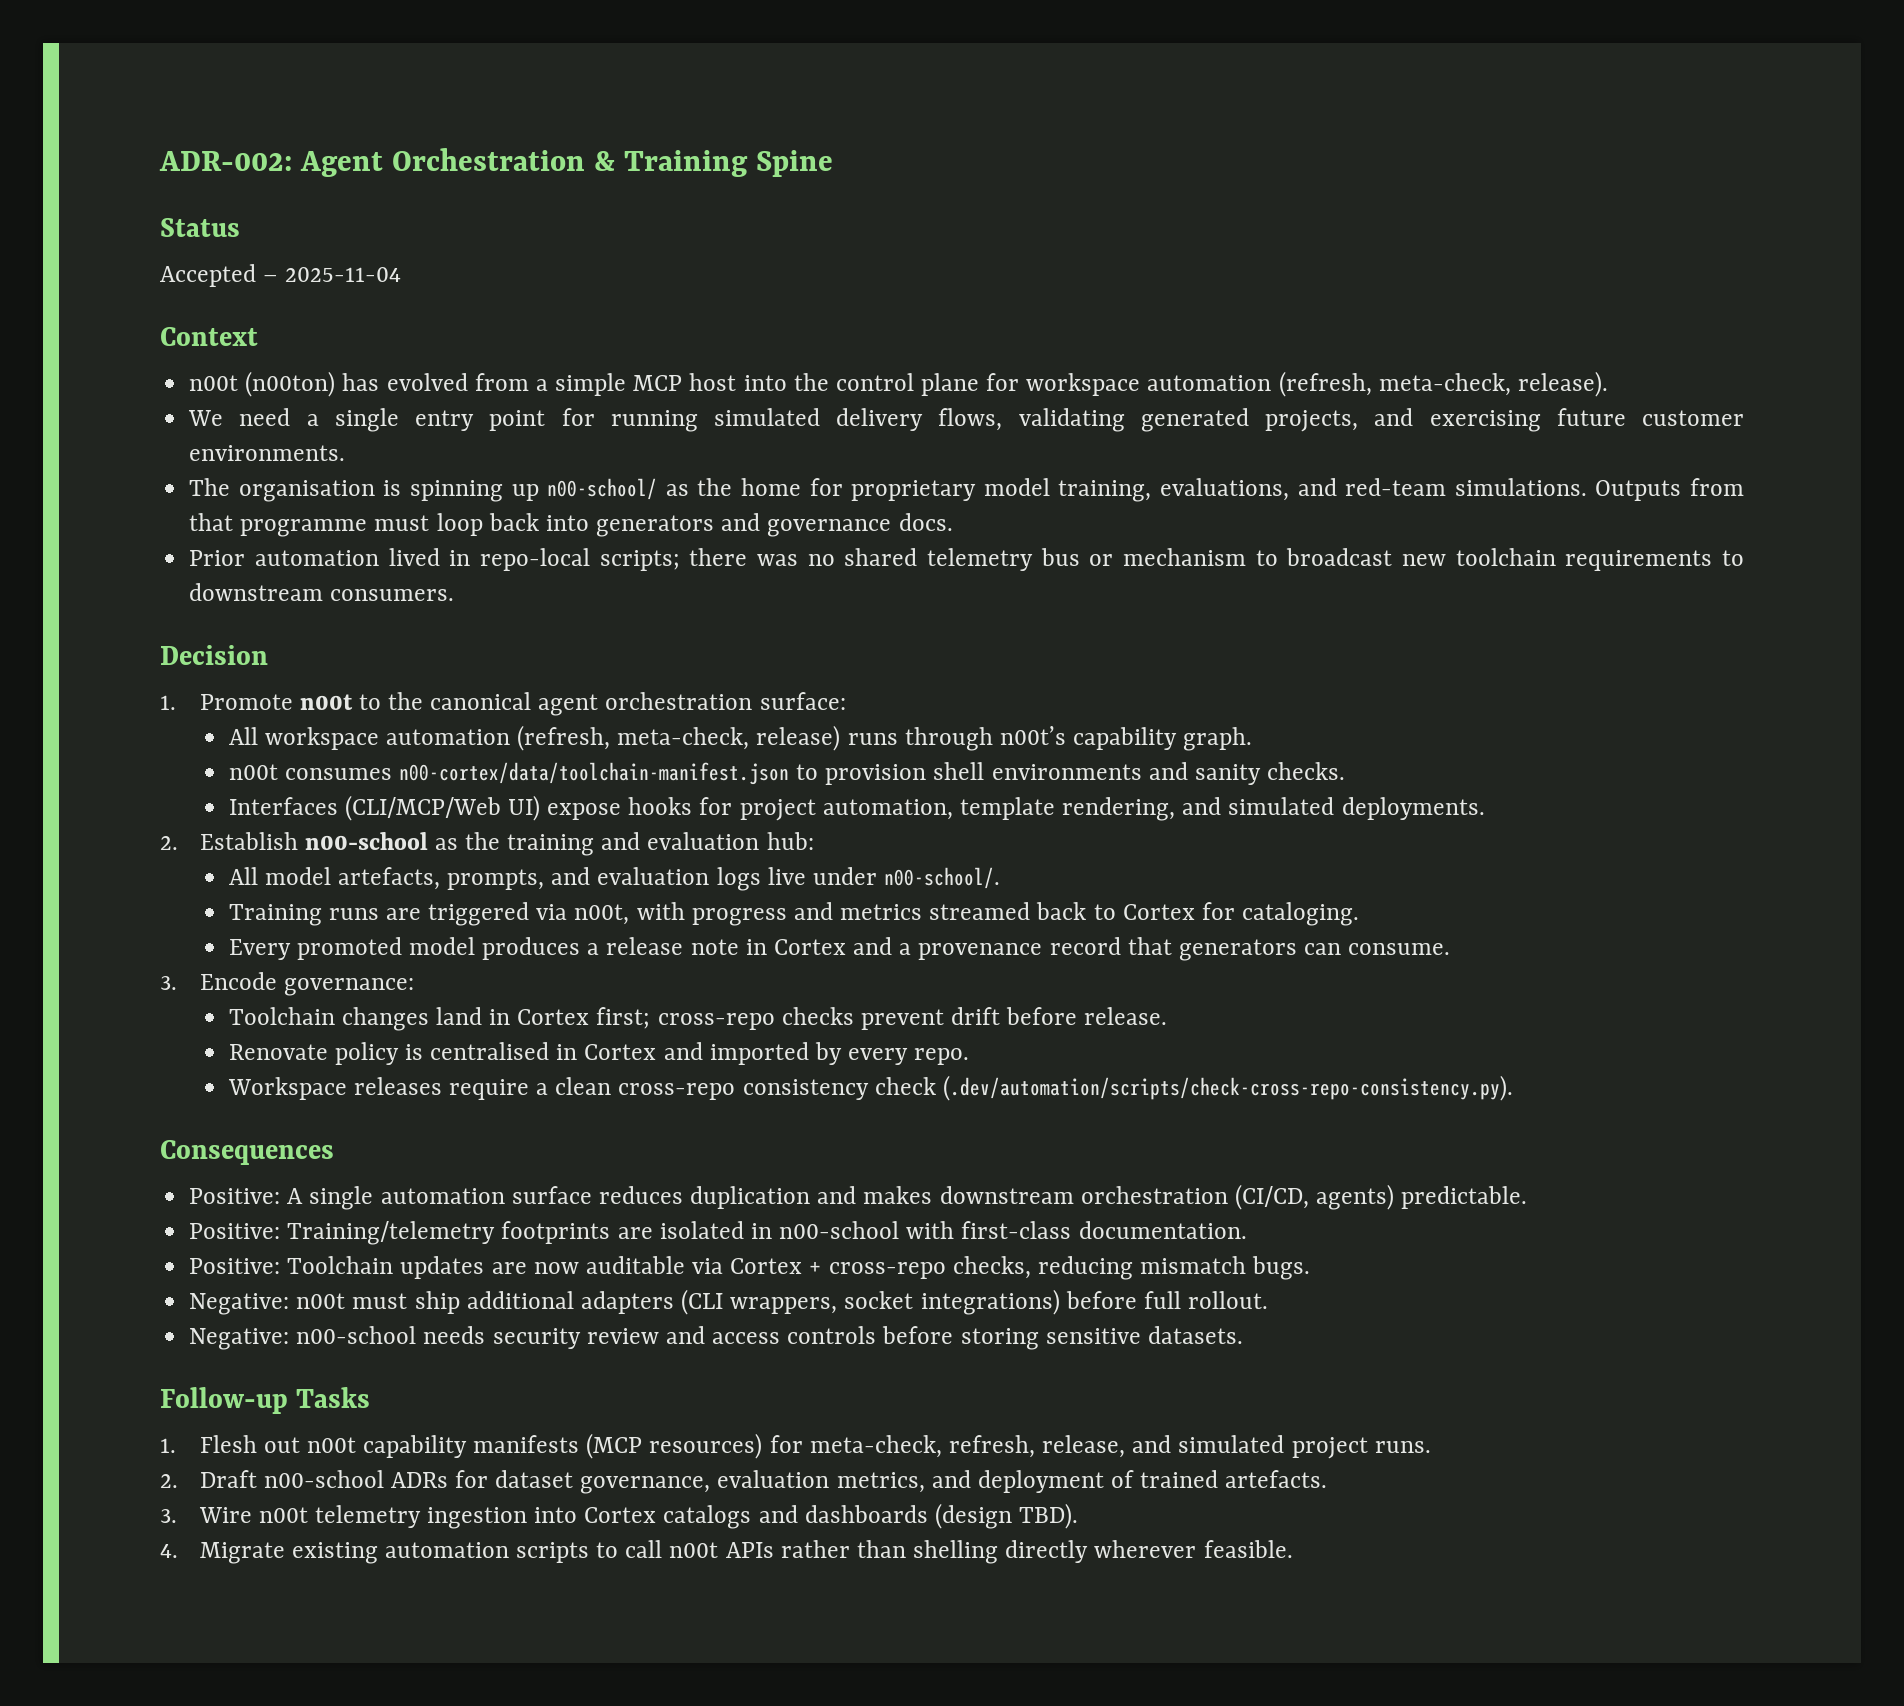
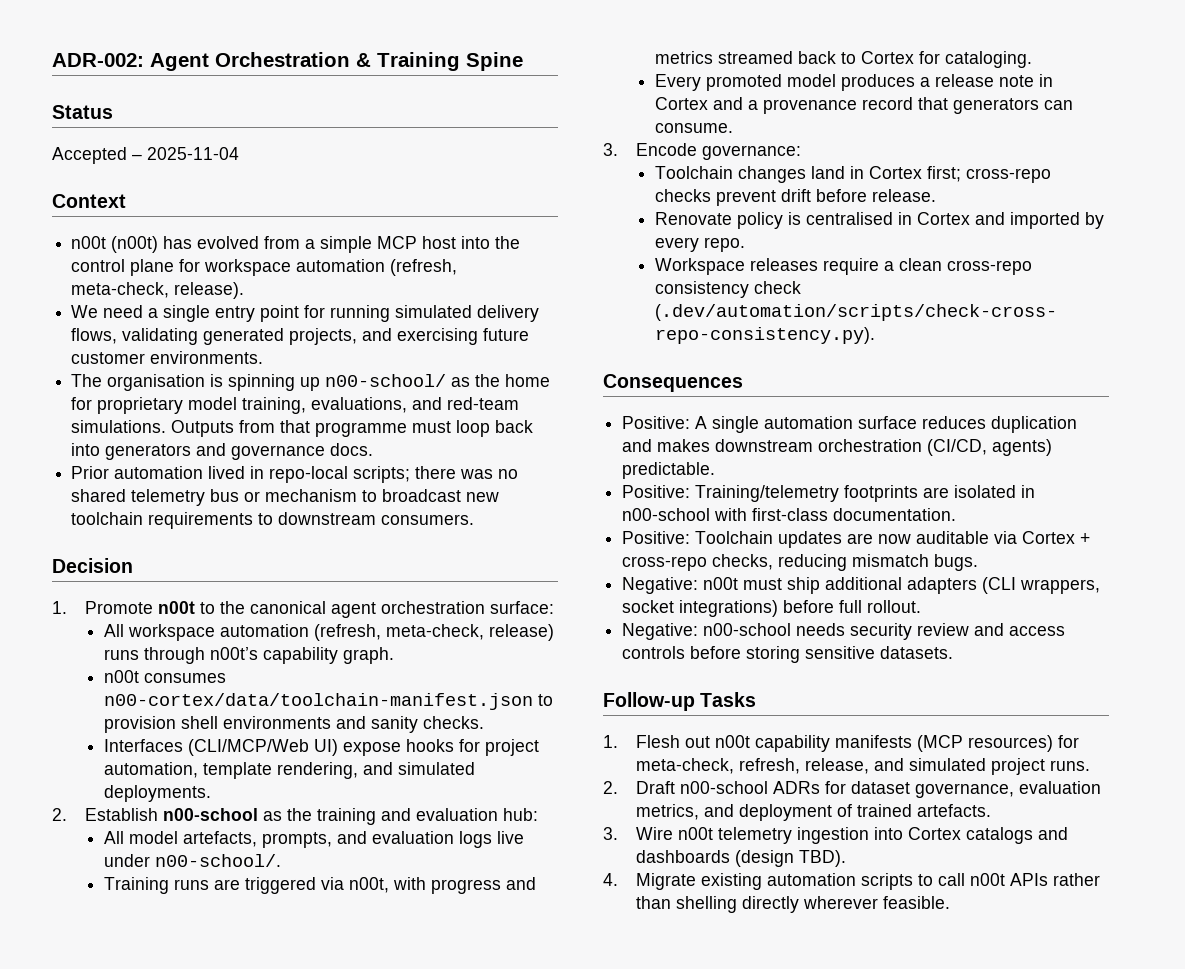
- n00t (n00ton) has evolved from a simple MCP host into the control plane for workspace automation (refresh, meta-check, release).
+ n00t (n00t) has evolved from a simple MCP host into the control plane for workspace automation (refresh, meta-check, release).

